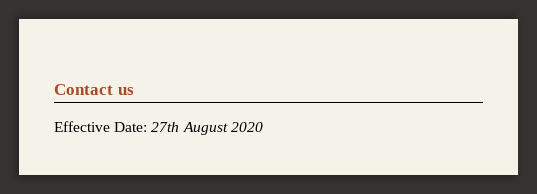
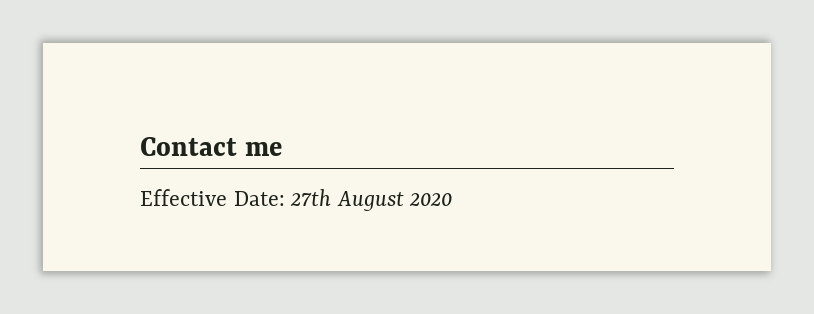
- Contact us
+ Contact me

